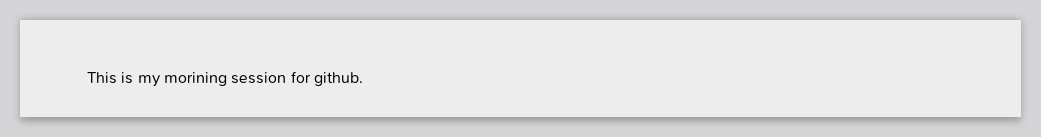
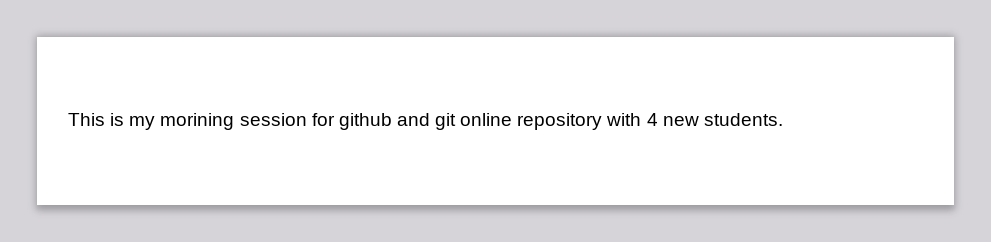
- This is my morining session for github.
+ This is my morining session for github and git online repository with 4 new students.

